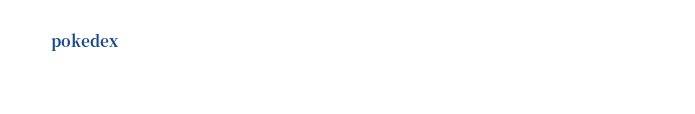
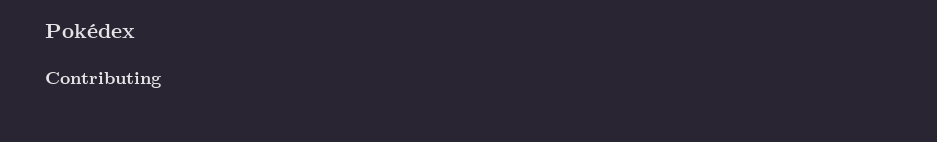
- pokedex
+ Pokédex
+ Contributing

